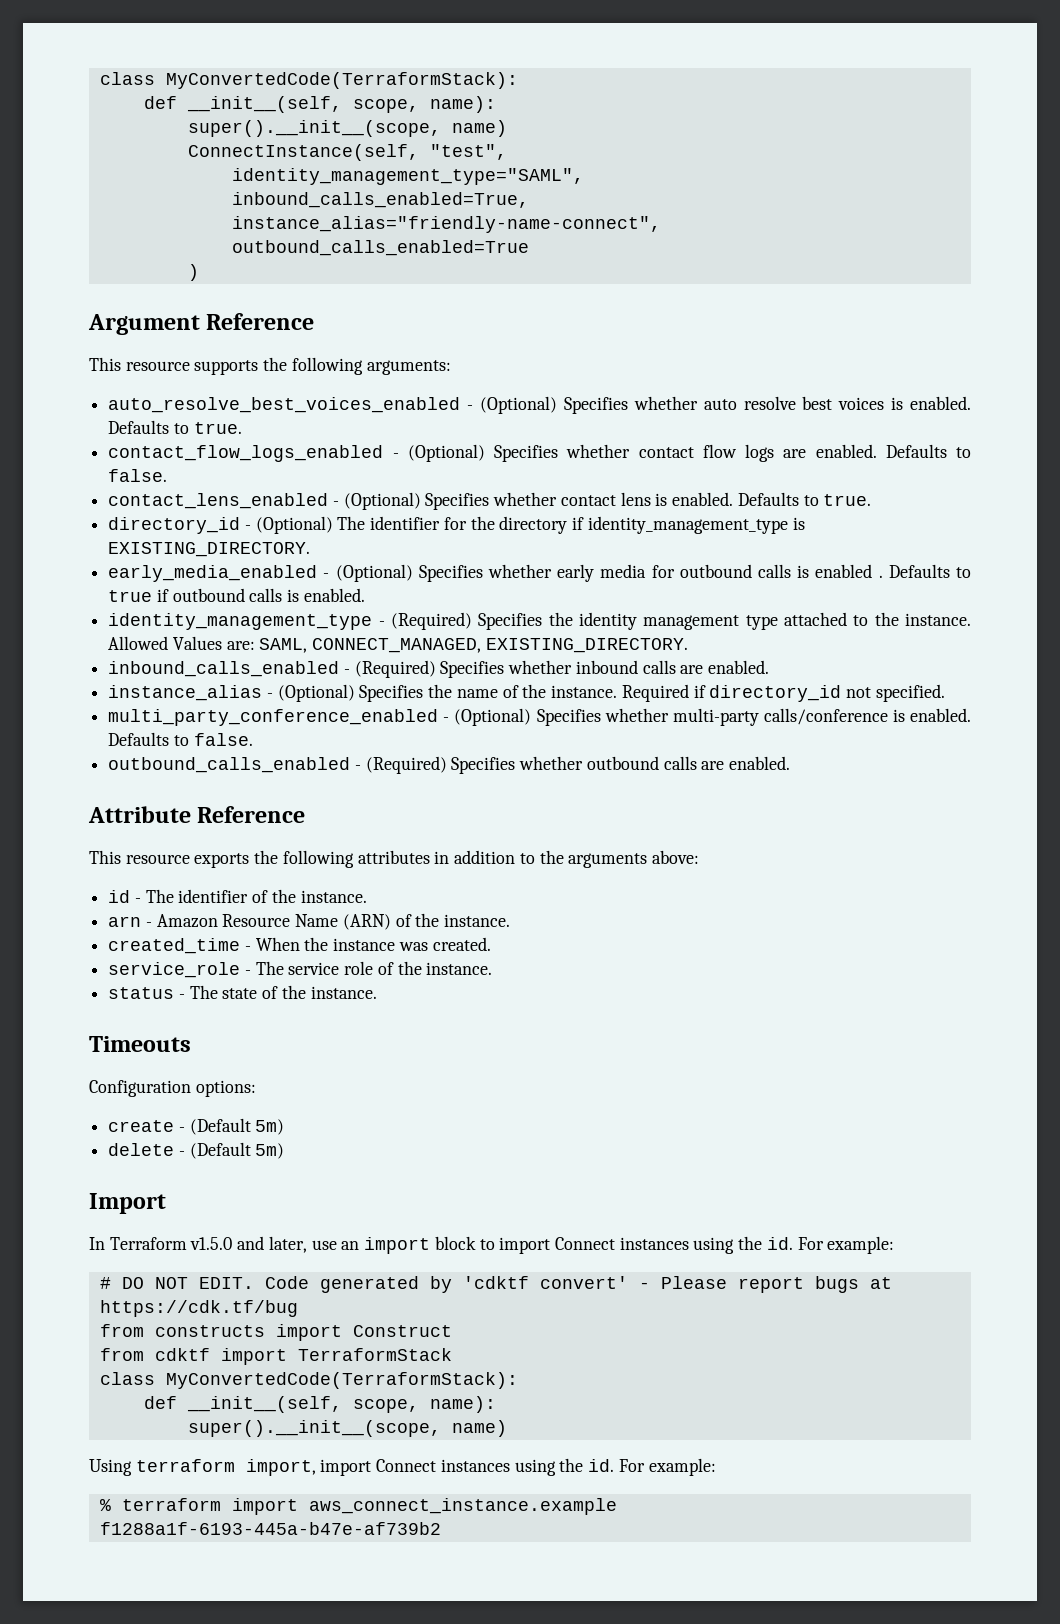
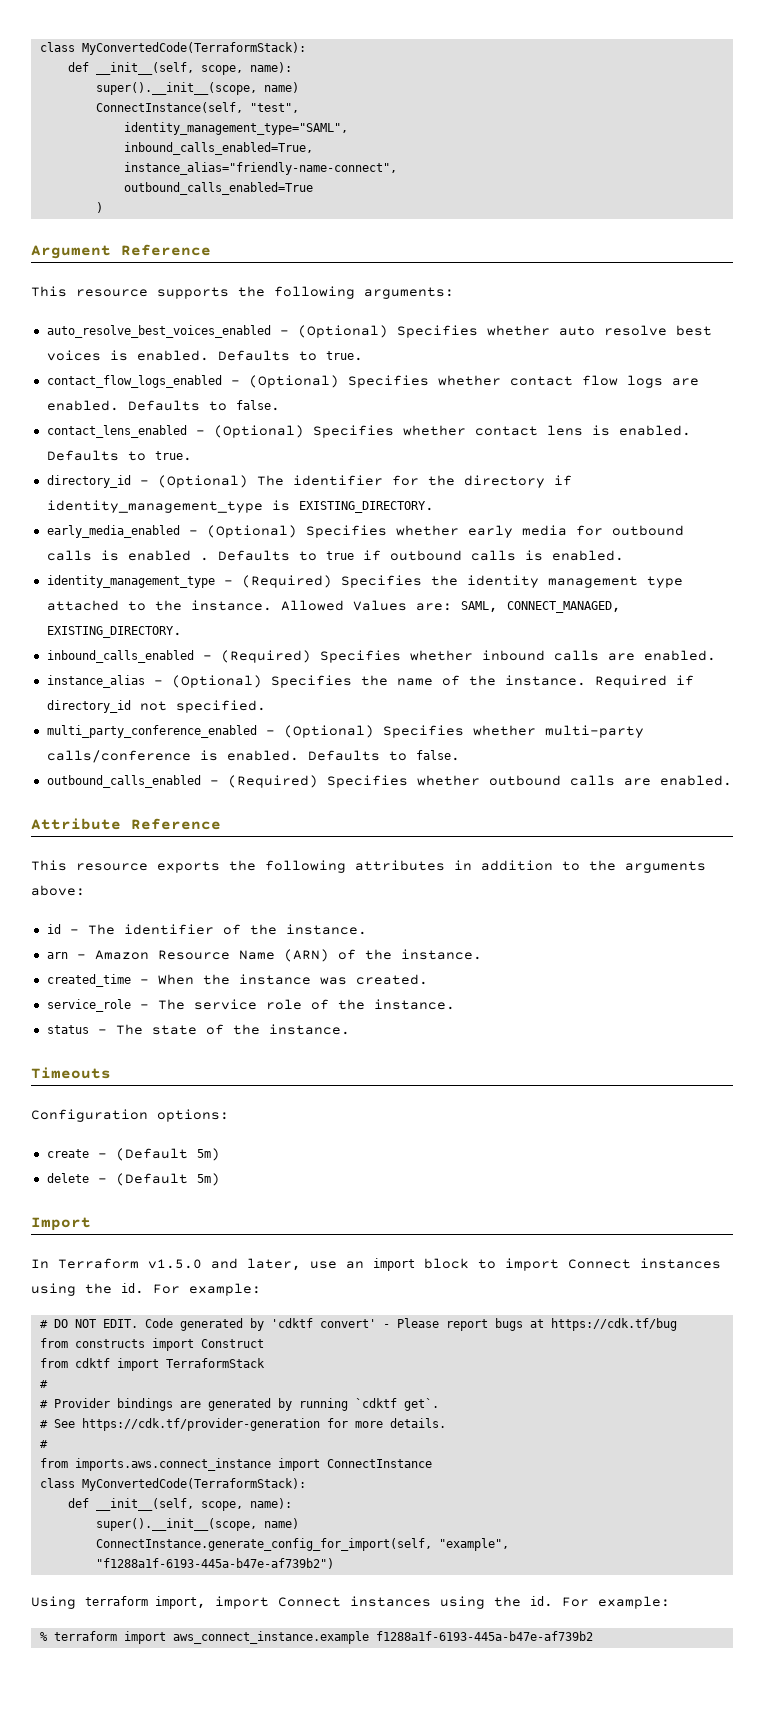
  from cdktf import TerraformStack
+ #
+ # Provider bindings are generated by running `cdktf get`.
+ # See https://cdk.tf/provider-generation for more details.
+ #
+ from imports.aws.connect_instance import ConnectInstance
  class MyConvertedCode(TerraformStack):
  def __init__(self, scope, name):
  super().__init__(scope, name)
+ ConnectInstance.generate_config_for_import(self, "example", "f1288a1f-6193-445a-b47e-af739b2")

